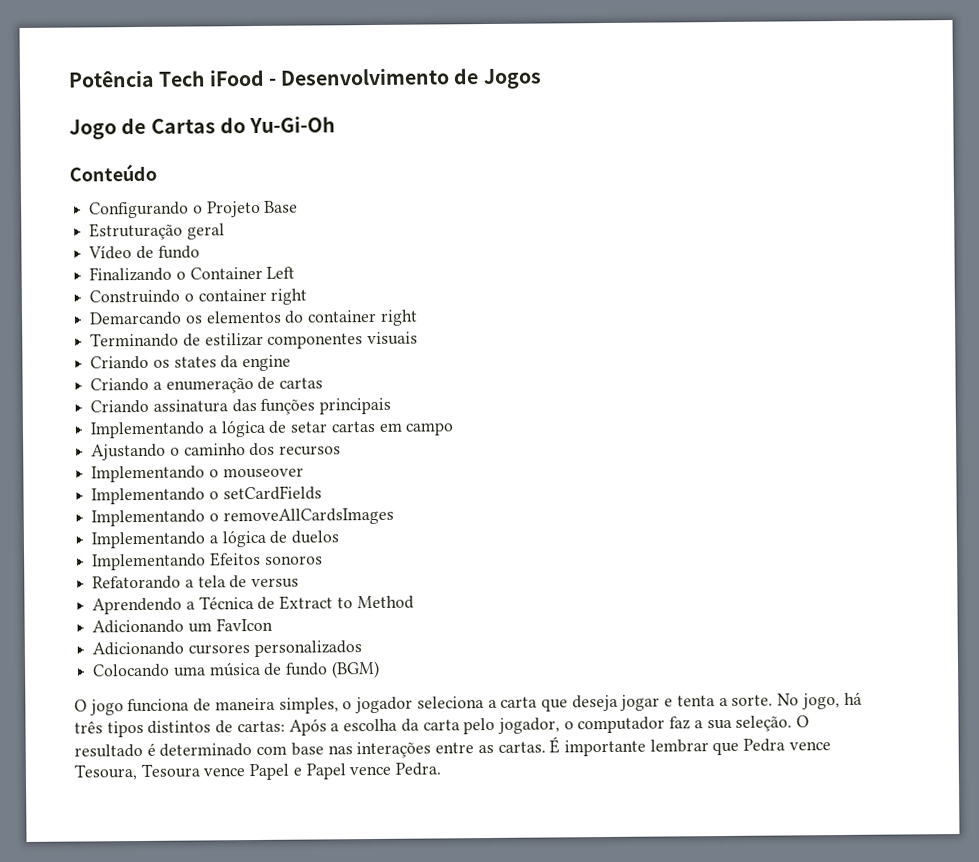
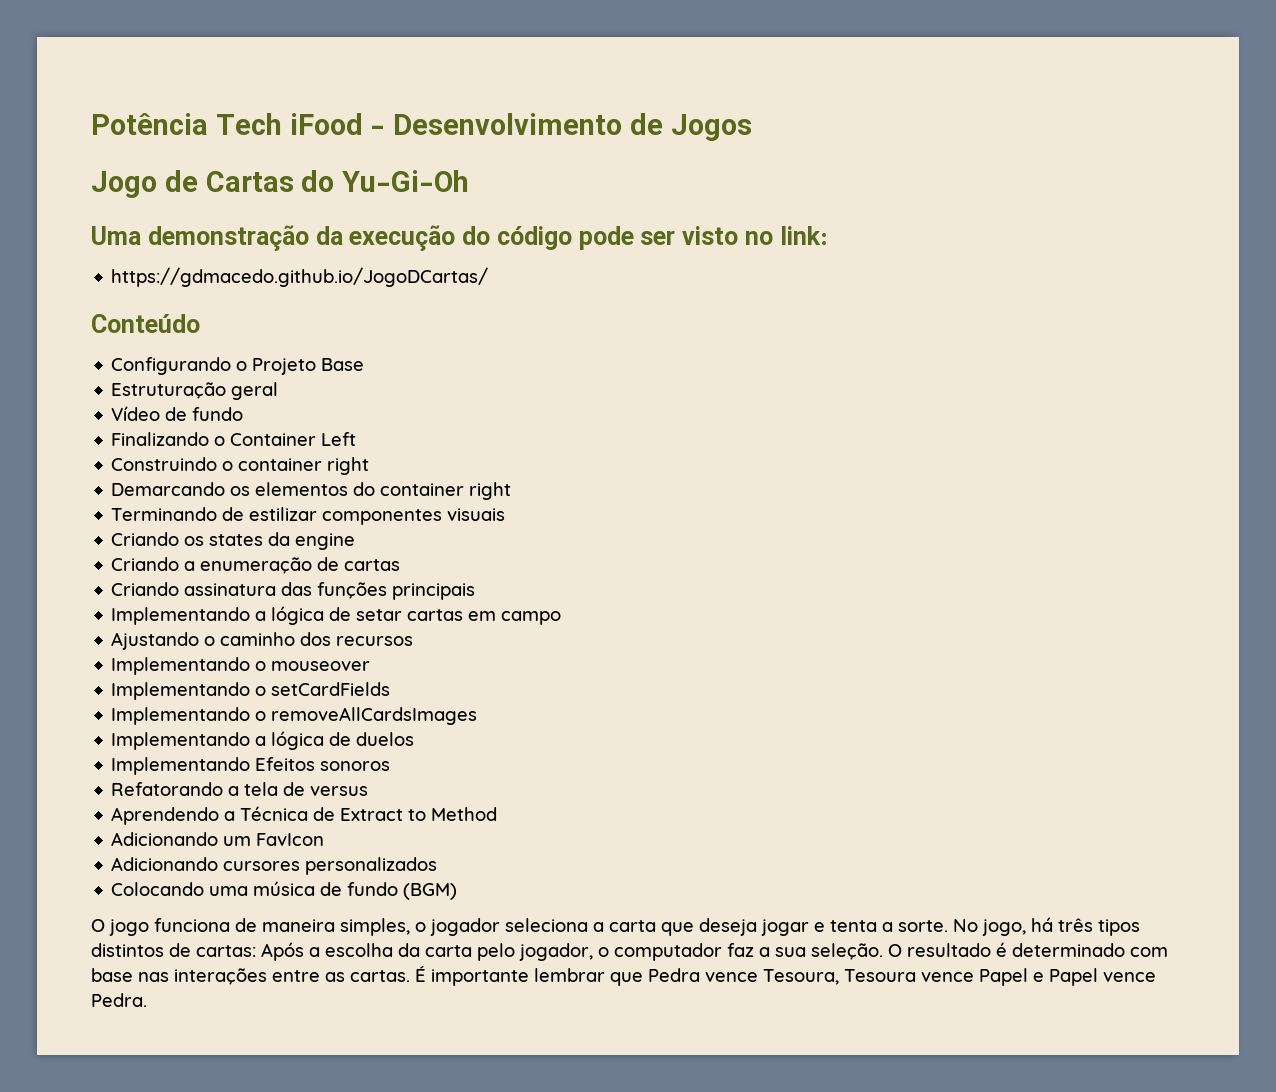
+ Uma demonstração da execução do código pode ser visto no link:
+ https://gdmacedo.github.io/JogoDCartas/

